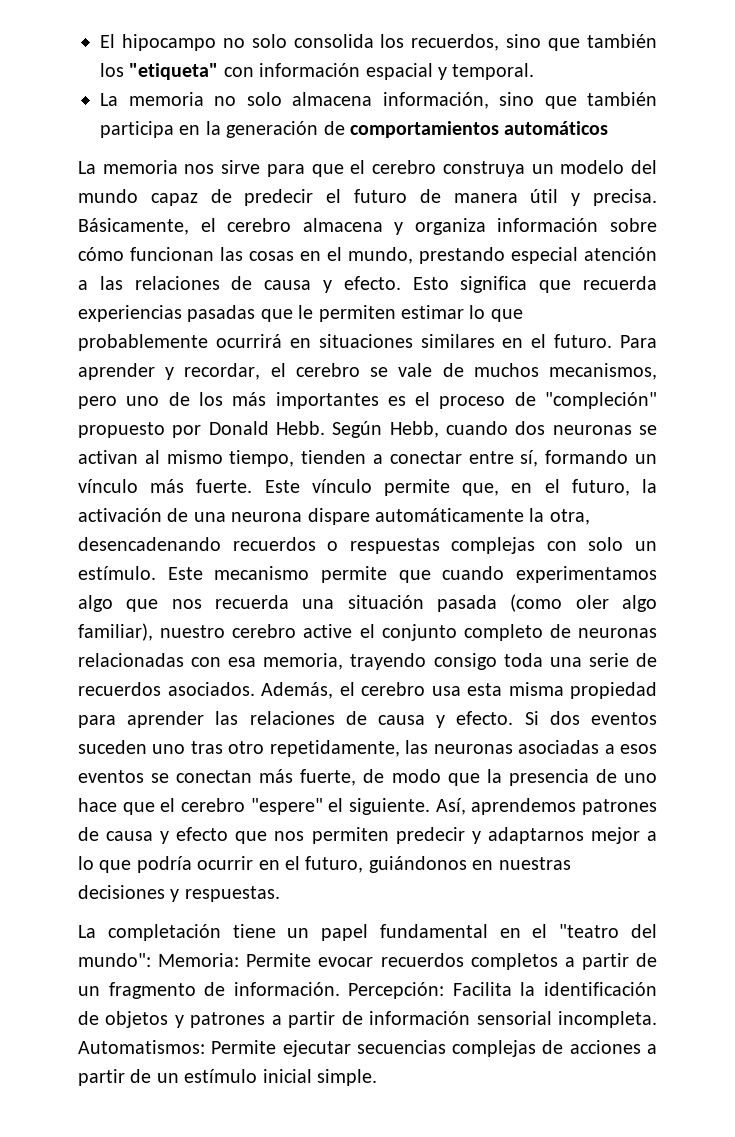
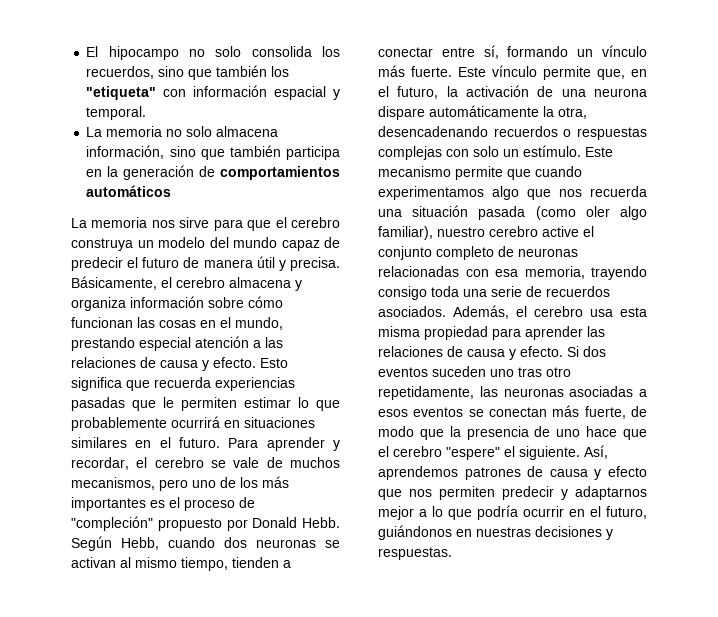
- La completación tiene un papel fundamental en el "teatro del mundo": Memoria: Permite evocar recuerdos completos a partir de un fragmento de información. Percepción: Facilita la identificación de objetos y patrones a partir de información sensorial incompleta. Automatismos: Permite ejecutar secuencias complejas de acciones a partir de un estímulo inicial simple.

